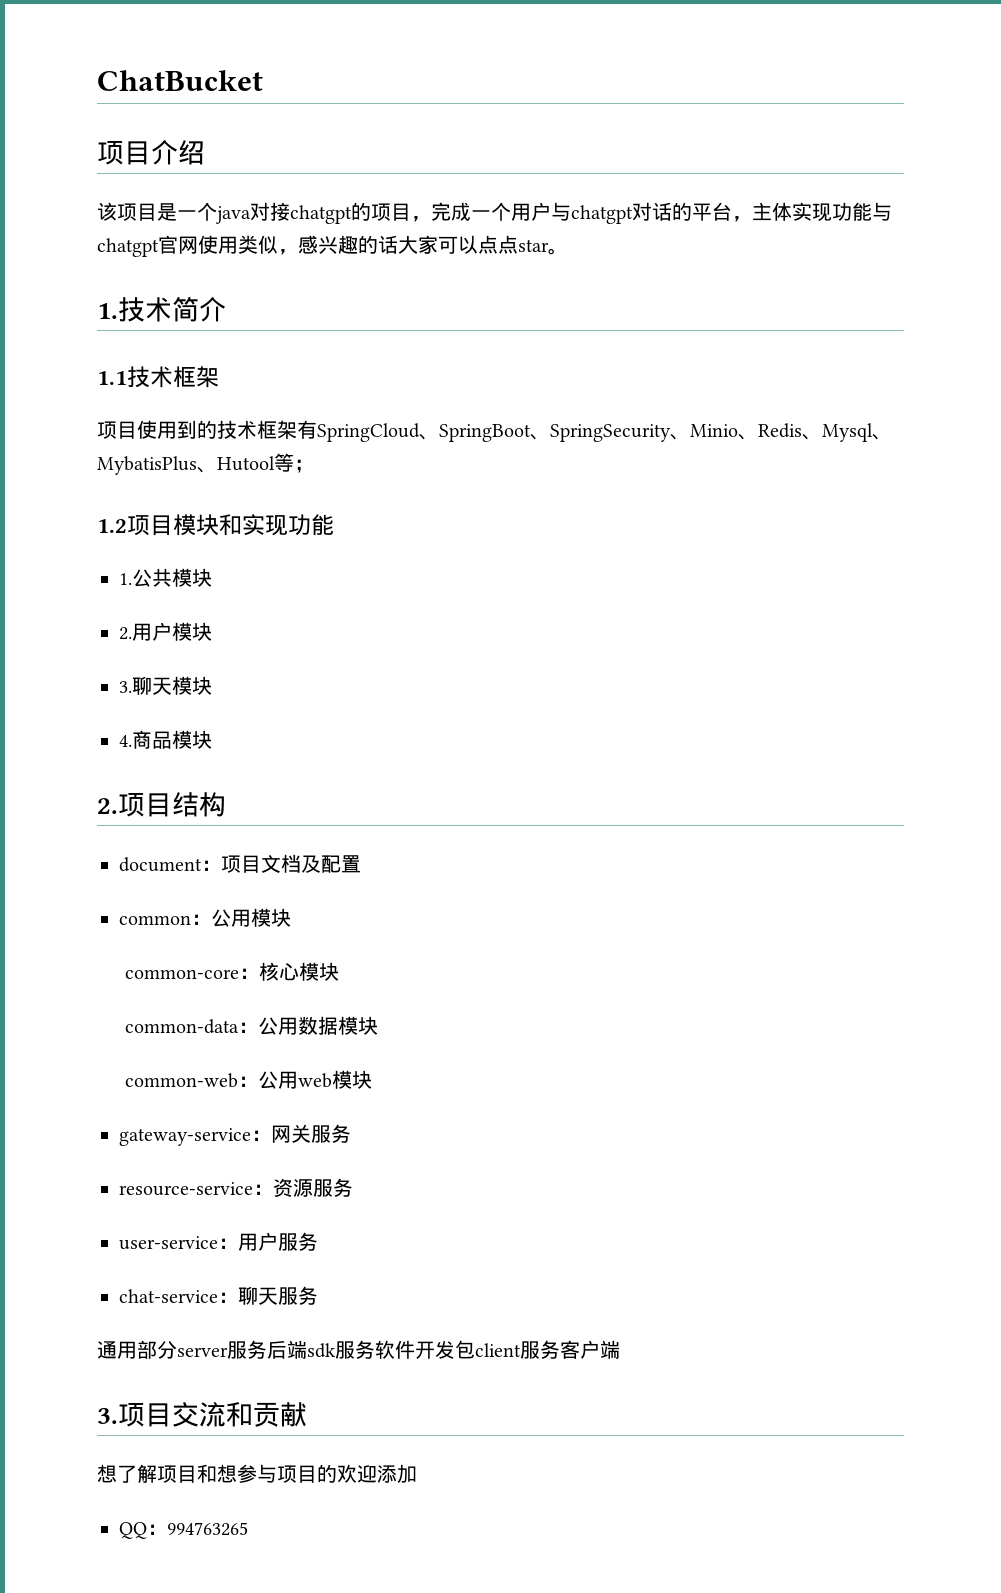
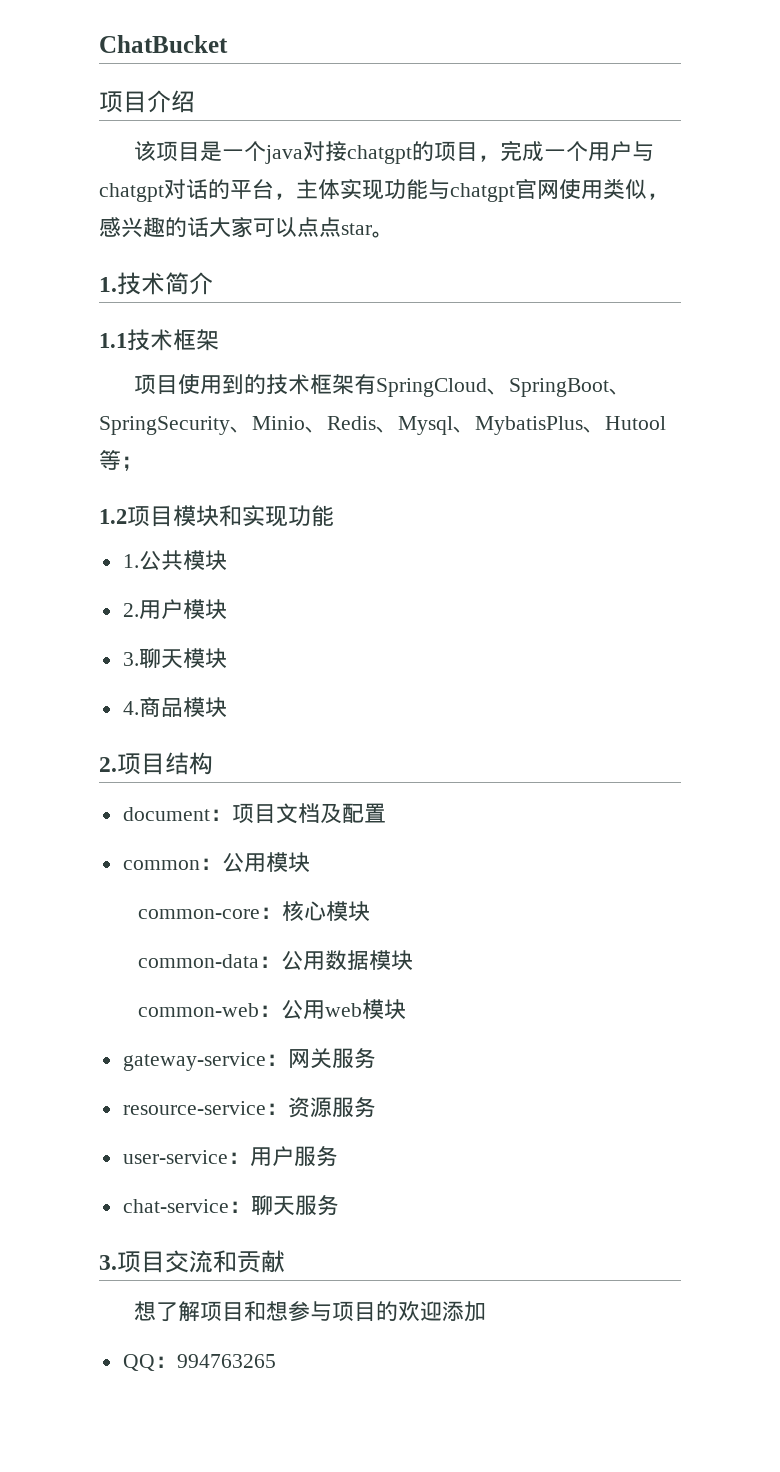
- 通用部分server服务后端sdk服务软件开发包client服务客户端

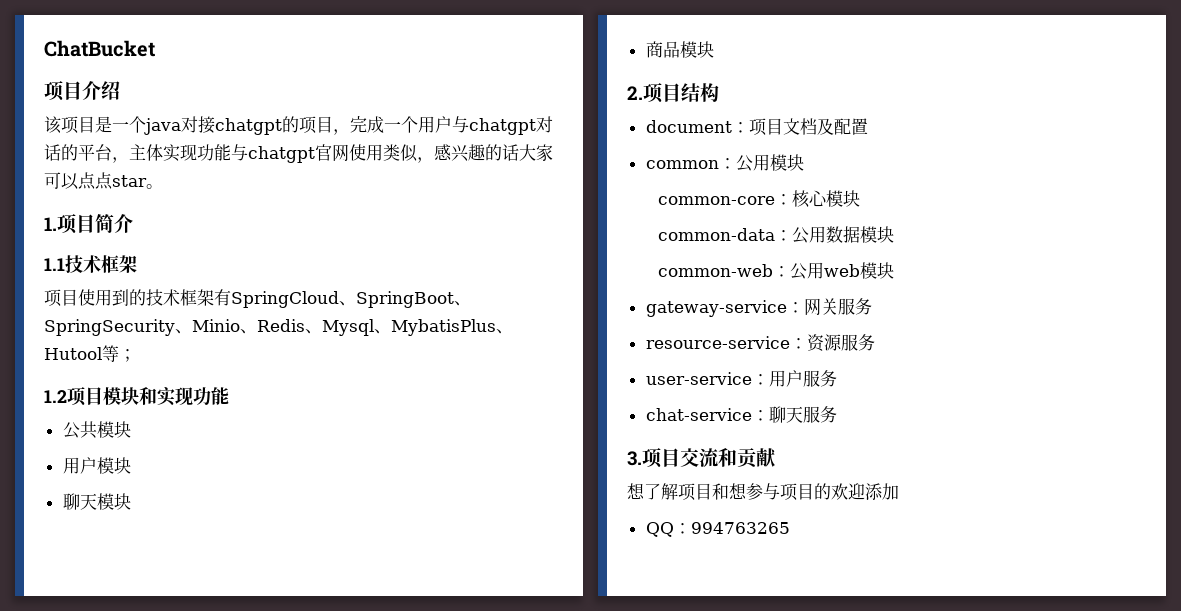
- 1.技术简介
+ 1.项目简介
- 1.公共模块
+ 公共模块
- 2.用户模块
+ 用户模块
- 3.聊天模块
+ 聊天模块
- 4.商品模块
+ 商品模块

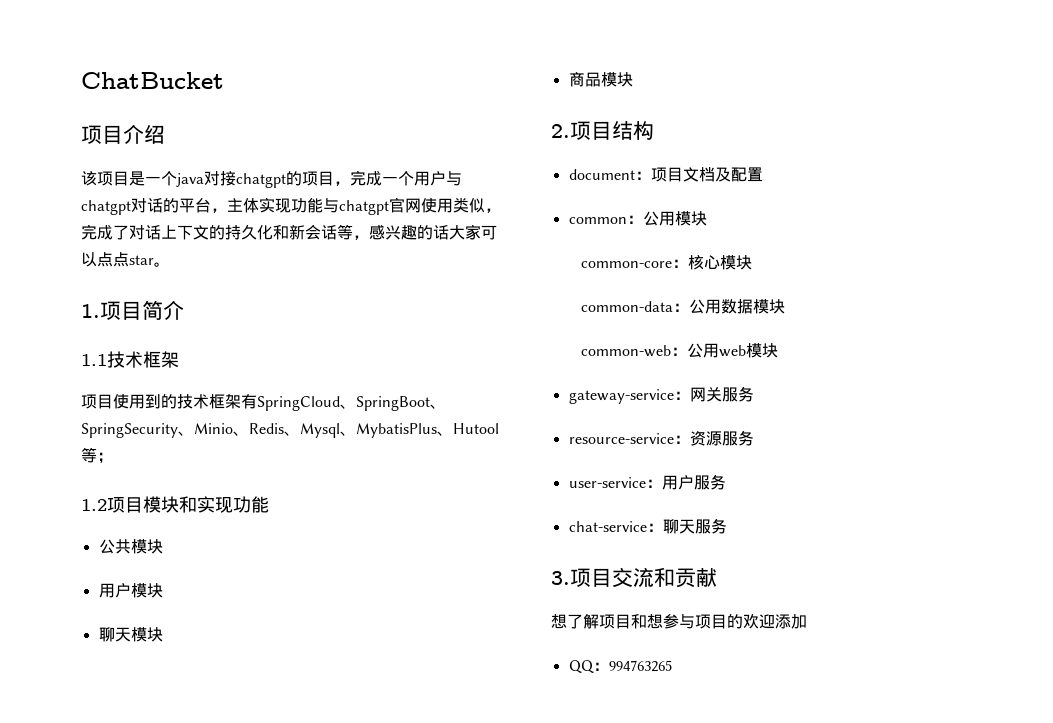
- 该项目是一个java对接chatgpt的项目，完成一个用户与chatgpt对话的平台，主体实现功能与chatgpt官网使用类似，感兴趣的话大家可以点点star。
+ 该项目是一个java对接chatgpt的项目，完成一个用户与chatgpt对话的平台，主体实现功能与chatgpt官网使用类似，完成了对话上下文的持久化和新会话等，感兴趣的话大家可以点点star。

